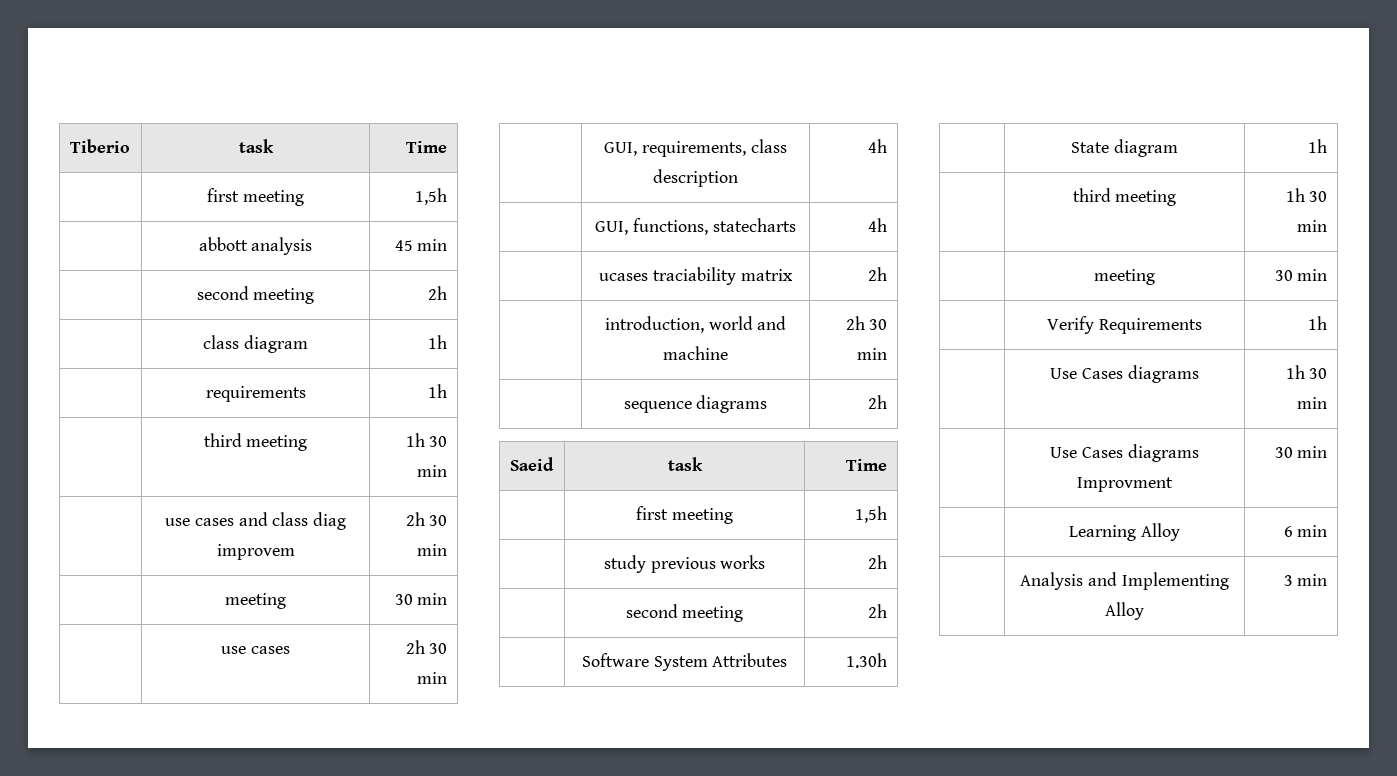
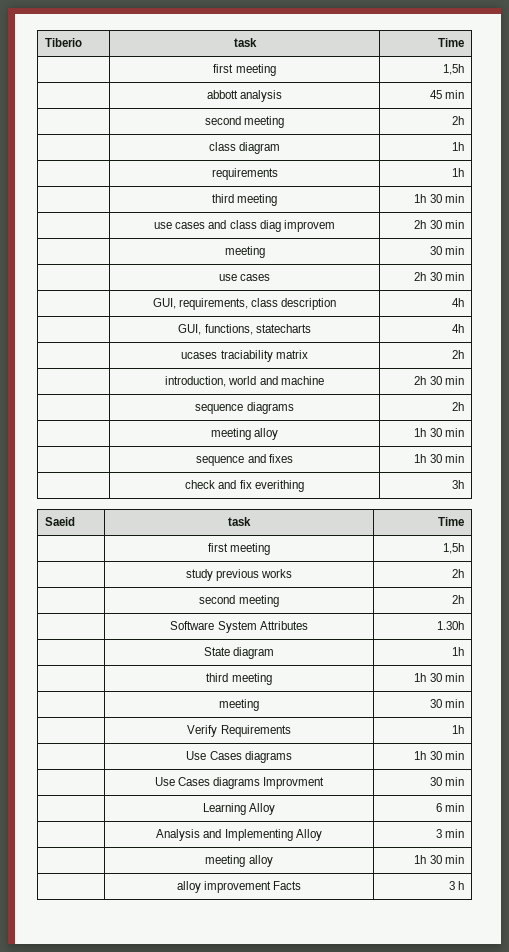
  | sequence diagrams | 2h
+ | meeting alloy | 1h 30 min
+ | sequence and fixes | 1h 30 min
+ | check and fix everithing | 3h
  | Analysis and Implementing Alloy | 3 min
+ | meeting alloy | 1h 30 min
+ | alloy improvement Facts | 3 h

